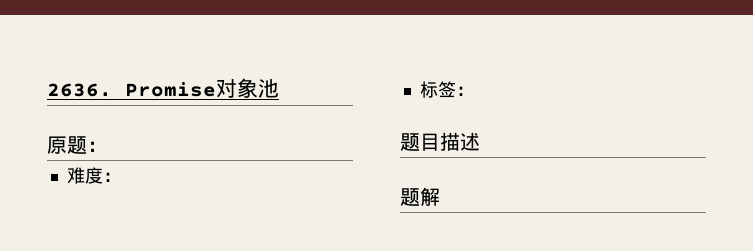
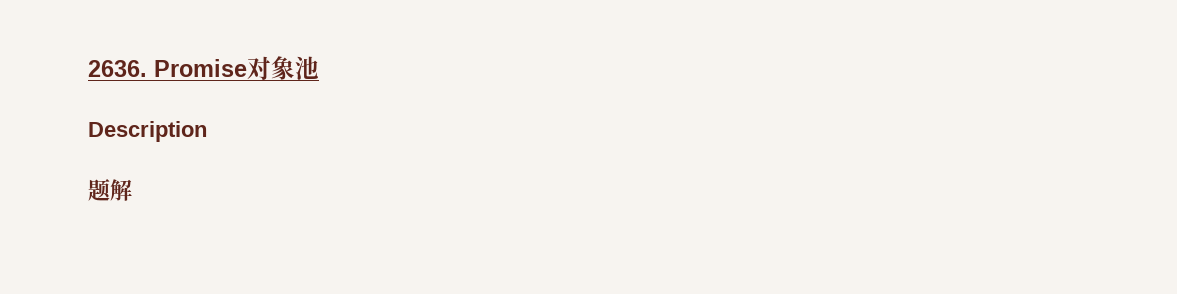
- 原题：
- 难度：
- 标签：
- 题目描述
+ Description

